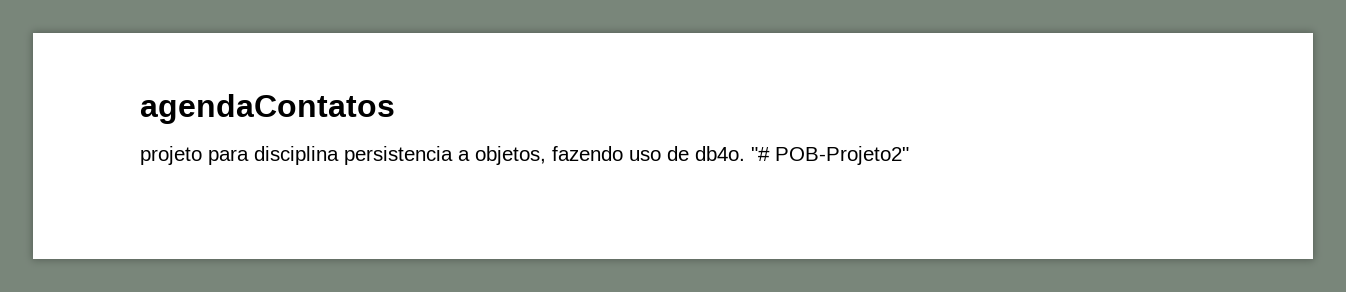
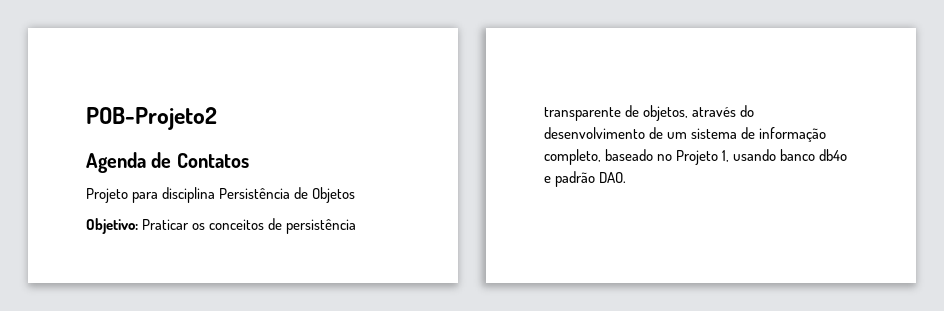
- agendaContatos
- projeto para disciplina persistencia a objetos, fazendo uso de db4o. "# POB-Projeto2"
+ POB-Projeto2
+ Agenda de Contatos
+ Projeto para disciplina Persistência de Objetos
+ Objetivo: Praticar os conceitos de persistência transparente de objetos, através do desenvolvimento de um sistema de informação completo, baseado no Projeto 1, usando banco db4o e padrão DAO.

